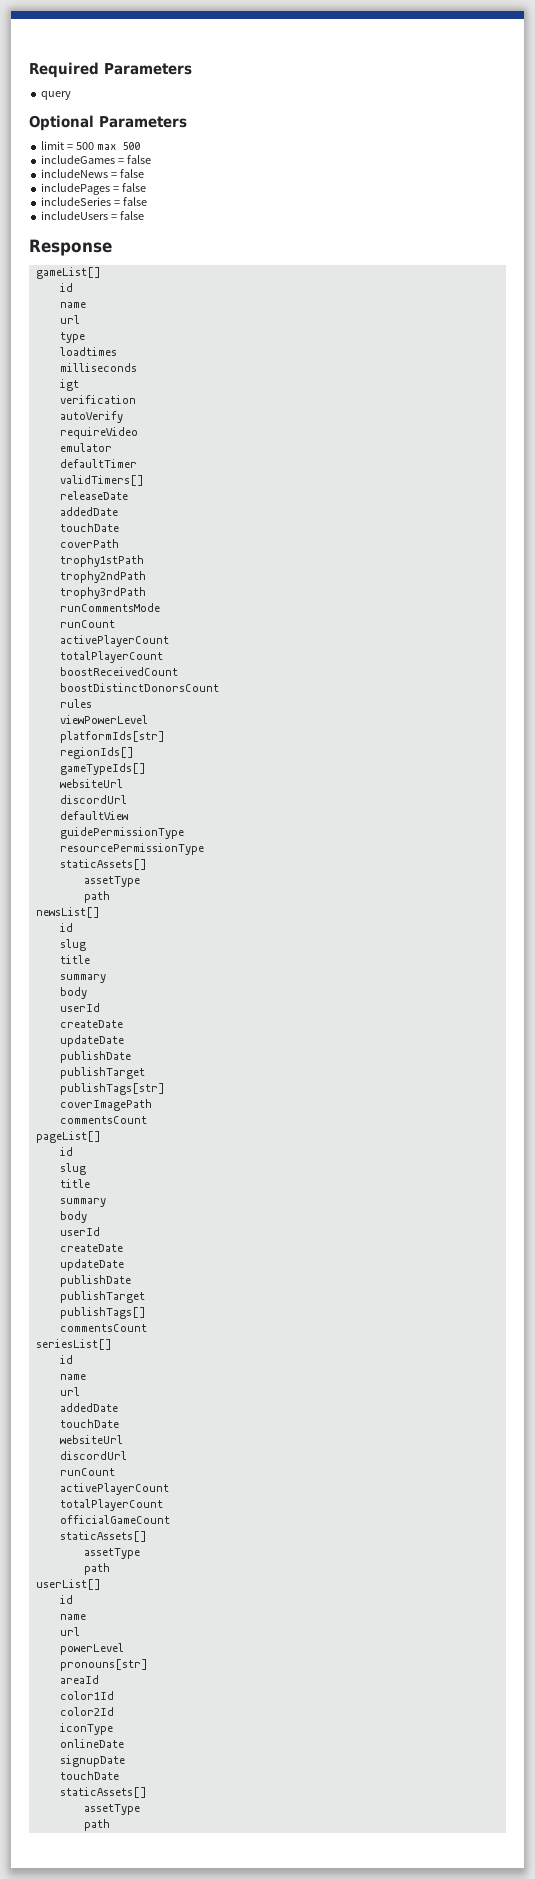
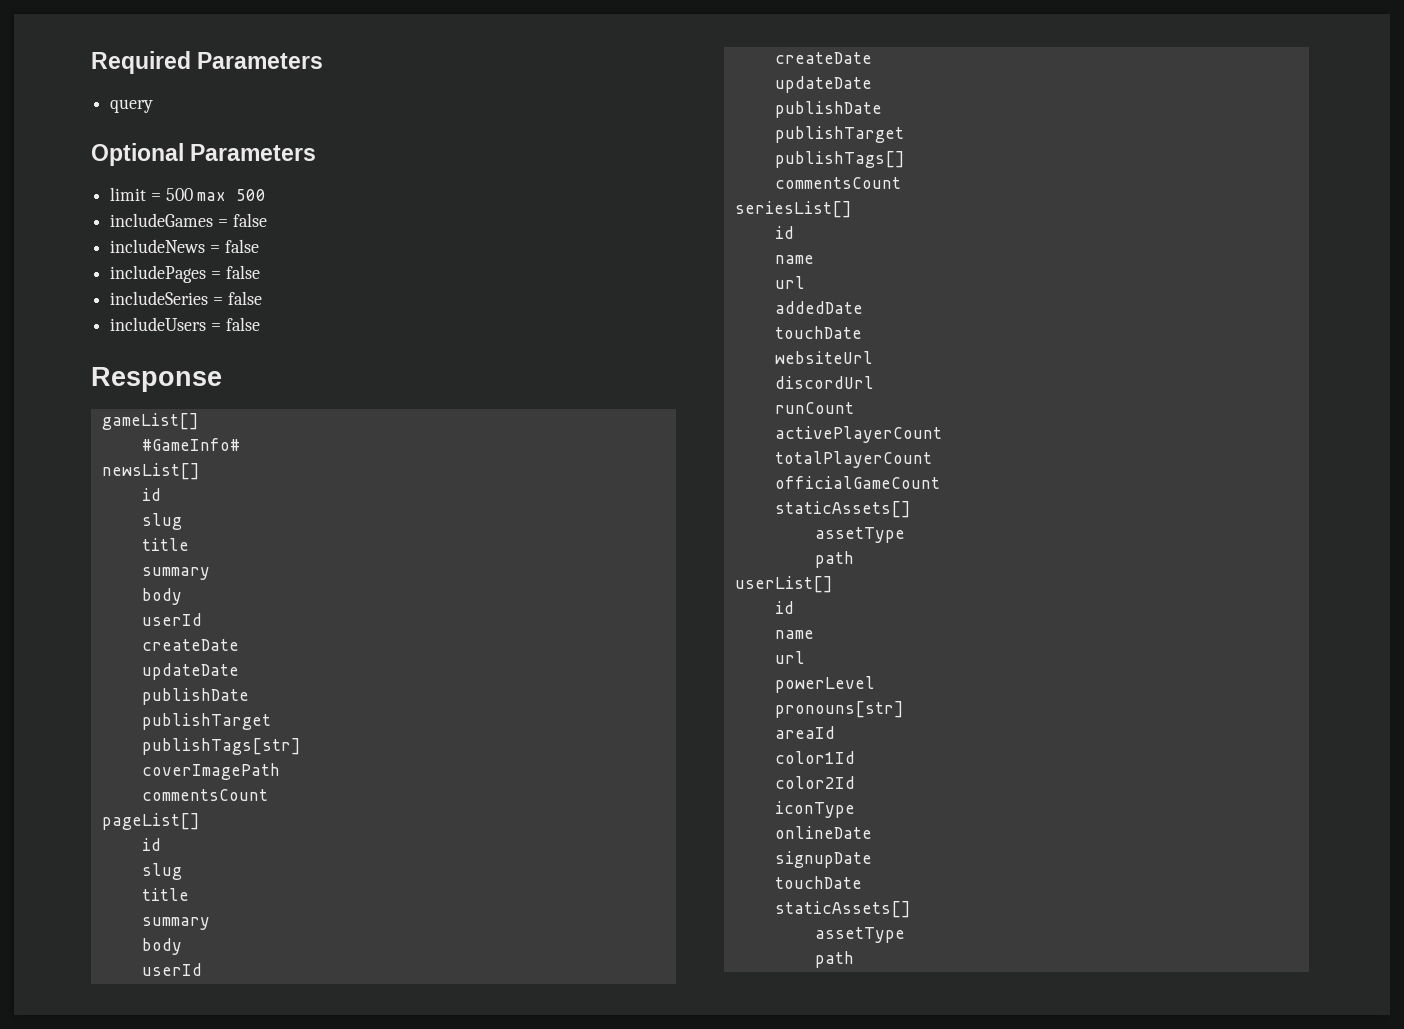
  gameList[]
- id
- name
- url
- type
- loadtimes
- milliseconds
- igt
- verification
- autoVerify
- requireVideo
- emulator
- defaultTimer
- validTimers[]
- releaseDate
- addedDate
- touchDate
- coverPath
- trophy1stPath
- trophy2ndPath
- trophy3rdPath
- runCommentsMode
- runCount
- activePlayerCount
- totalPlayerCount
- boostReceivedCount
- boostDistinctDonorsCount
- rules
- viewPowerLevel
- platformIds[str]
- regionIds[]
- gameTypeIds[]
- websiteUrl
- discordUrl
- defaultView
- guidePermissionType
- resourcePermissionType
- staticAssets[]
- assetType
- path
+ #GameInfo#

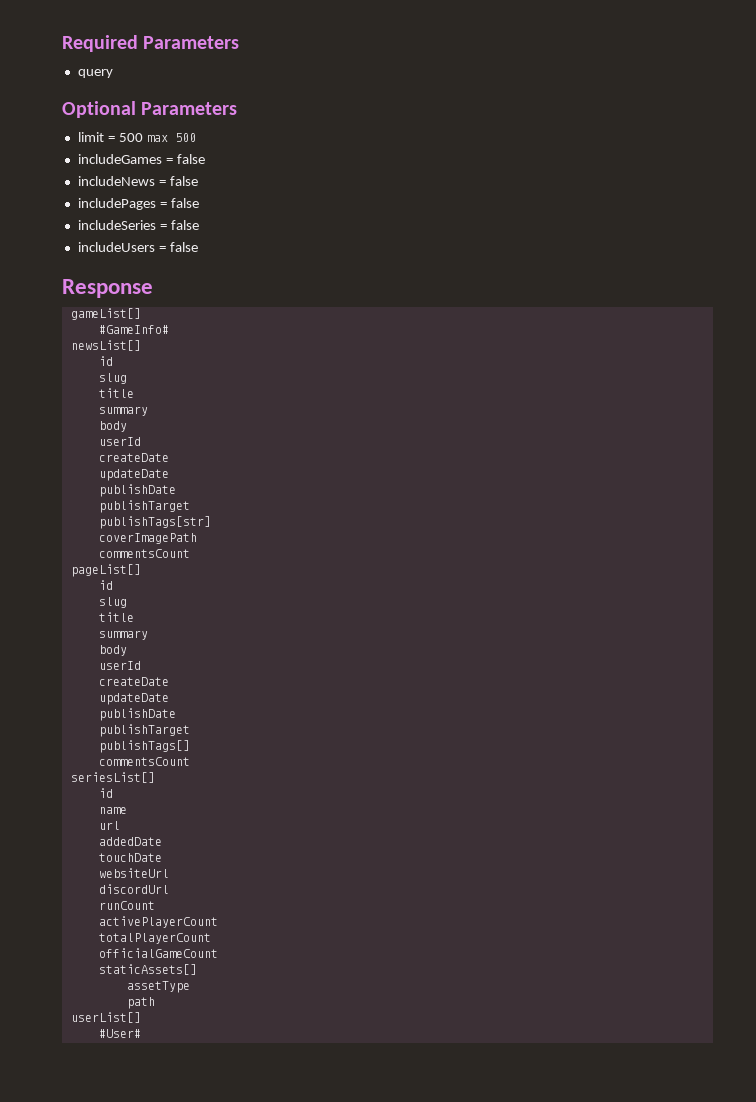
  userList[]
- id
- name
- url
- powerLevel
- pronouns[str]
- areaId
- color1Id
- color2Id
- iconType
- onlineDate
- signupDate
- touchDate
- staticAssets[]
- assetType
- path
+ #User#

